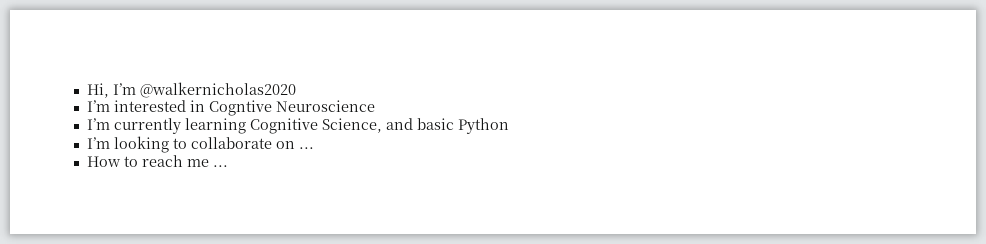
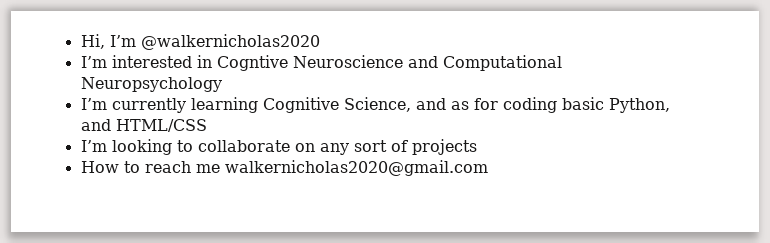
- I’m interested in Cogntive Neuroscience
+ I’m interested in Cogntive Neuroscience and Computational Neuropsychology
- I’m currently learning Cognitive Science, and basic Python
+ I’m currently learning Cognitive Science, and as for coding basic Python, and HTML/CSS
- I’m looking to collaborate on ...
+ I’m looking to collaborate on any sort of projects
- How to reach me ...
+ How to reach me walkernicholas2020@gmail.com

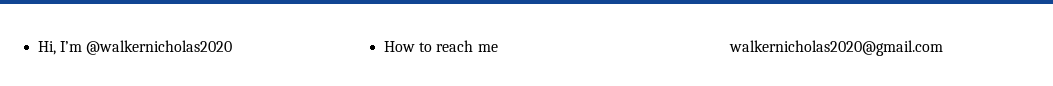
- I’m interested in Cogntive Neuroscience and Computational Neuropsychology
- I’m currently learning Cognitive Science, and as for coding basic Python, and HTML/CSS
- I’m looking to collaborate on any sort of projects

